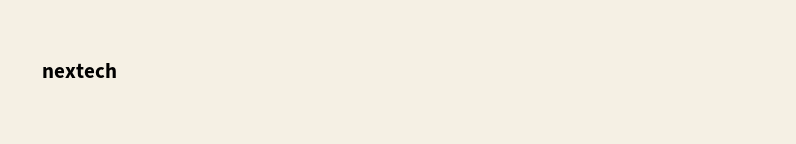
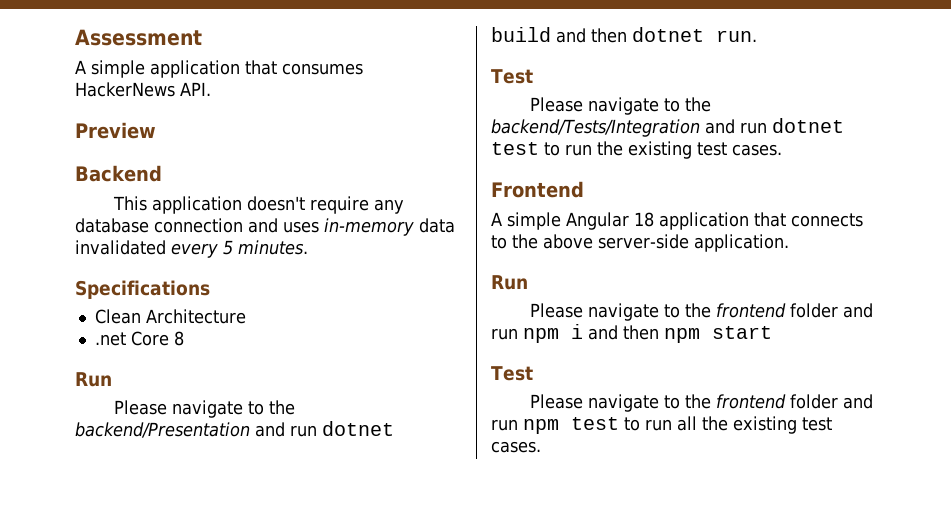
- nextech
+ Assessment
+ A simple application that consumes HackerNews API.
+ Preview
+ Backend
+ This application doesn't require any database connection and uses in-memory data invalidated every 5 minutes.
+ Specifications
+ Clean Architecture
+ .net Core 8
+ Run
+ Please navigate to the backend/Presentation and run dotnet build and then dotnet run.
+ Test
+ Please navigate to the backend/Tests/Integration and run dotnet test to run the existing test cases.
+ Frontend
+ A simple Angular 18 application that connects to the above server-side application.
+ Run
+ Please navigate to the frontend folder and run npm i and then npm start
+ Test
+ Please navigate to the frontend folder and run npm test to run all the existing test cases.

